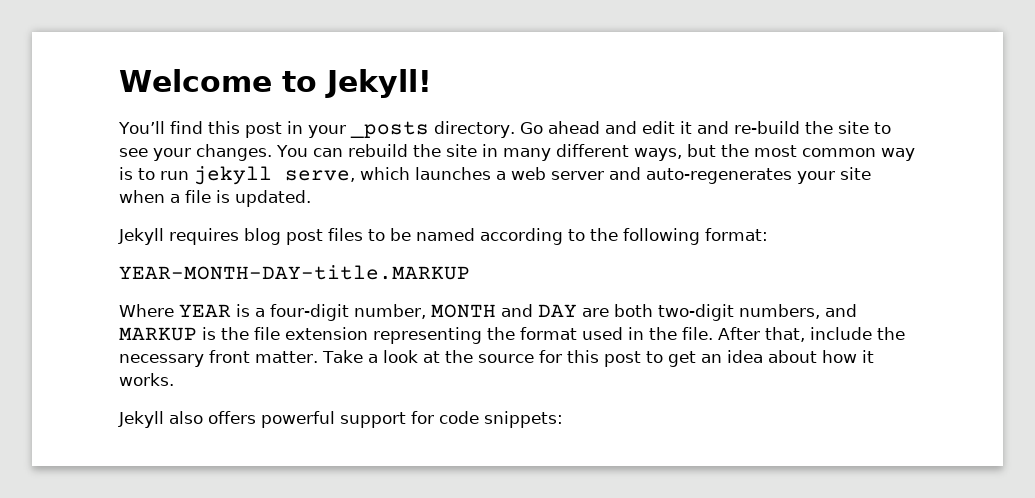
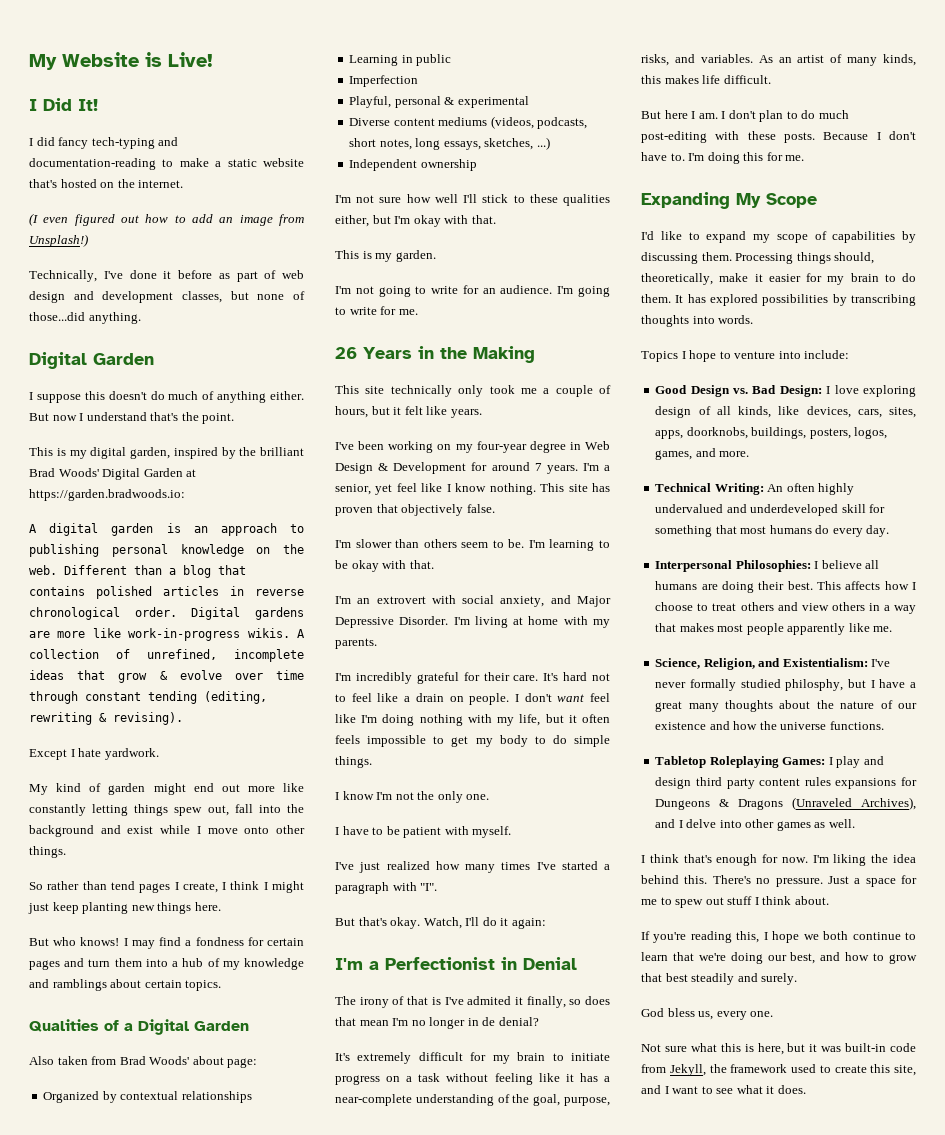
- Welcome to Jekyll!
- You’ll find this post in your _posts directory. Go ahead and edit it and re-build the site to see your changes. You can rebuild the site in many different ways, but the most common way is to run jekyll serve, which launches a web server and auto-regenerates your site when a file is updated.
- Jekyll requires blog post files to be named according to the following format:
- YEAR-MONTH-DAY-title.MARKUP
- Where YEAR is a four-digit number, MONTH and DAY are both two-digit numbers, and MARKUP is the file extension representing the format used in the file. After that, include the necessary front matter. Take a look at the source for this post to get an idea about how it works.
- Jekyll also offers powerful support for code snippets:
+ My Website is Live!
+ I Did It!
+ I did fancy tech-typing and documentation-reading to make a static website that's hosted on the internet.
+ (I even figured out how to add an image from Unsplash!)
+ Technically, I've done it before as part of web design and development classes, but none of those...did anything.
+ Digital Garden
+ I suppose this doesn't do much of anything either. But now I understand that's the point.
+ This is my digital garden, inspired by the brilliant Brad Woods' Digital Garden at https://garden.bradwoods.io:
+ A digital garden is an approach to publishing personal knowledge on the web. Different than a blog that contains polished articles in reverse chronological order. Digital gardens are more like work-in-progress wikis. A collection of unrefined, incomplete ideas that grow & evolve over time through constant tending (editing, rewriting & revising).
+ Except I hate yardwork.
+ My kind of garden might end out more like constantly letting things spew out, fall into the background and exist while I move onto other things.
+ So rather than tend pages I create, I think I might just keep planting new things here.
+ But who knows! I may find a fondness for certain pages and turn them into a hub of my knowledge and ramblings about certain topics.
+ Qualities of a Digital Garden
+ Also taken from Brad Woods' about page:
+ Organized by contextual relationships
+ Learning in public
+ Imperfection
+ Playful, personal & experimental
+ Diverse content mediums (videos, podcasts, short notes, long essays, sketches, ...)
+ Independent ownership
+ I'm not sure how well I'll stick to these qualities either, but I'm okay with that.
+ This is my garden.
+ I'm not going to write for an audience. I'm going to write for me.
+ 26 Years in the Making
+ This site technically only took me a couple of hours, but it felt like years.
+ I've been working on my four-year degree in Web Design & Development for around 7 years. I'm a senior, yet feel like I know nothing. This site has proven that objectively false.
+ I'm slower than others seem to be. I'm learning to be okay with that.
+ I'm an extrovert with social anxiety, and Major Depressive Disorder. I'm living at home with my parents.
+ I'm incredibly grateful for their care. It's hard not to feel like a drain on people. I don't want feel like I'm doing nothing with my life, but it often feels impossible to get my body to do simple things.
+ I know I'm not the only one.
+ I have to be patient with myself.
+ I've just realized how many times I've started a paragraph with "I".
+ But that's okay. Watch, I'll do it again:
+ I'm a Perfectionist in Denial
+ The irony of that is I've admited it finally, so does that mean I'm no longer in de denial?
+ It's extremely difficult for my brain to initiate progress on a task without feeling like it has a near-complete understanding of the goal, purpose, risks, and variables. As an artist of many kinds, this makes life difficult.
+ But here I am. I don't plan to do much post-editing with these posts. Because I don't have to. I'm doing this for me.
+ Expanding My Scope
+ I'd like to expand my scope of capabilities by discussing them. Processing things should, theoretically, make it easier for my brain to do them. It has explored possibilities by transcribing thoughts into words.
+ Topics I hope to venture into include:
+ Good Design vs. Bad Design: I love exploring design of all kinds, like devices, cars, sites, apps, doorknobs, buildings, posters, logos, games, and more.
+ Technical Writing: An often highly undervalued and underdeveloped skill for something that most humans do every day.
+ Interpersonal Philosophies: I believe all humans are doing their best. This affects how I choose to treat others and view others in a way that makes most people apparently like me.
+ Science, Religion, and Existentialism: I've never formally studied philosphy, but I have a great many thoughts about the nature of our existence and how the universe functions.
+ Tabletop Roleplaying Games: I play and design third party content rules expansions for Dungeons & Dragons (Unraveled Archives), and I delve into other games as well.
+ I think that's enough for now. I'm liking the idea behind this. There's no pressure. Just a space for me to spew out stuff I think about.
+ If you're reading this, I hope we both continue to learn that we're doing our best, and how to grow that best steadily and surely.
+ God bless us, every one.
+ Not sure what this is here, but it was built-in code from Jekyll, the framework used to create this site, and I want to see what it does.

